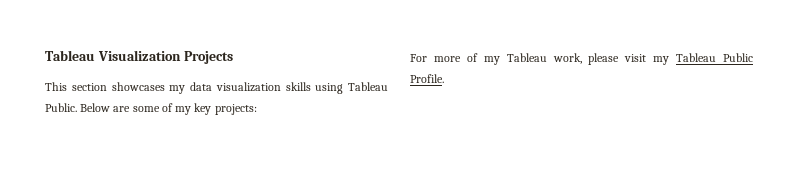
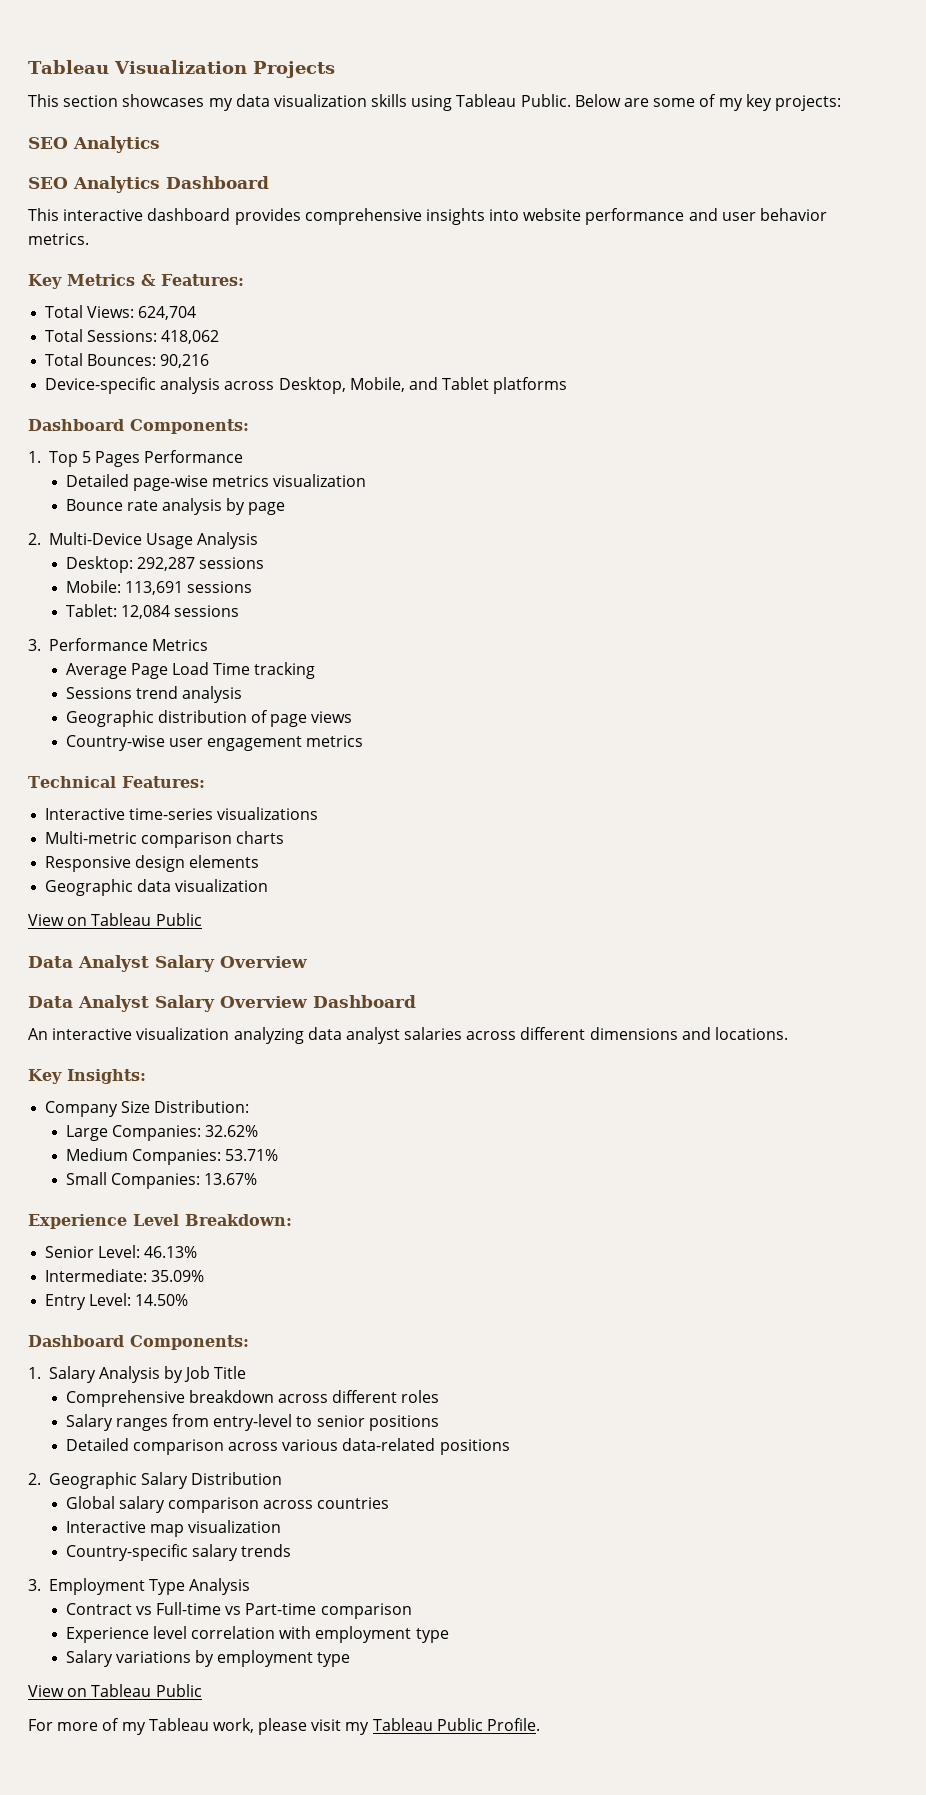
  Below are some of my key projects:
+ SEO Analytics
+ SEO Analytics Dashboard
+ This interactive dashboard provides comprehensive insights into website performance and user behavior metrics.
+ Key Metrics & Features:
+ Total Views: 624,704
+ Total Sessions: 418,062
+ Total Bounces: 90,216
+ Device-specific analysis across Desktop, Mobile, and Tablet platforms
+ Dashboard Components:
+ 1. Top 5 Pages Performance
+ Detailed page-wise metrics visualization
+ Bounce rate analysis by page
+ 2. Multi-Device Usage Analysis
+ Desktop: 292,287 sessions
+ Mobile: 113,691 sessions
+ Tablet: 12,084 sessions
+ 3. Performance Metrics
+ Average Page Load Time tracking
+ Sessions trend analysis
+ Geographic distribution of page views
+ Country-wise user engagement metrics
+ Technical Features:
+ Interactive time-series visualizations
+ Multi-metric comparison charts
+ Responsive design elements
+ Geographic data visualization
+ View on Tableau Public
+ Data Analyst Salary Overview
+ Data Analyst Salary Overview Dashboard
+ An interactive visualization analyzing data analyst salaries across different dimensions and locations.
+ Key Insights:
+ Company Size Distribution:
+ Large Companies: 32.62%
+ Medium Companies: 53.71%
+ Small Companies: 13.67%
+ Experience Level Breakdown:
+ Senior Level: 46.13%
+ Intermediate: 35.09%
+ Entry Level: 14.50%
+ Dashboard Components:
+ 1. Salary Analysis by Job Title
+ Comprehensive breakdown across different roles
+ Salary ranges from entry-level to senior positions
+ Detailed comparison across various data-related positions
+ 2. Geographic Salary Distribution
+ Global salary comparison across countries
+ Interactive map visualization
+ Country-specific salary trends
+ 3. Employment Type Analysis
+ Contract vs Full-time vs Part-time comparison
+ Experience level correlation with employment type
+ Salary variations by employment type
+ View on Tableau Public

